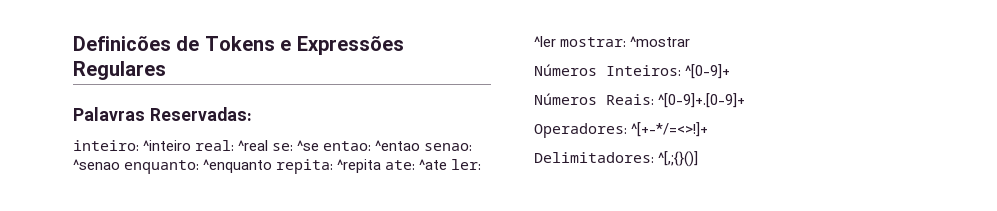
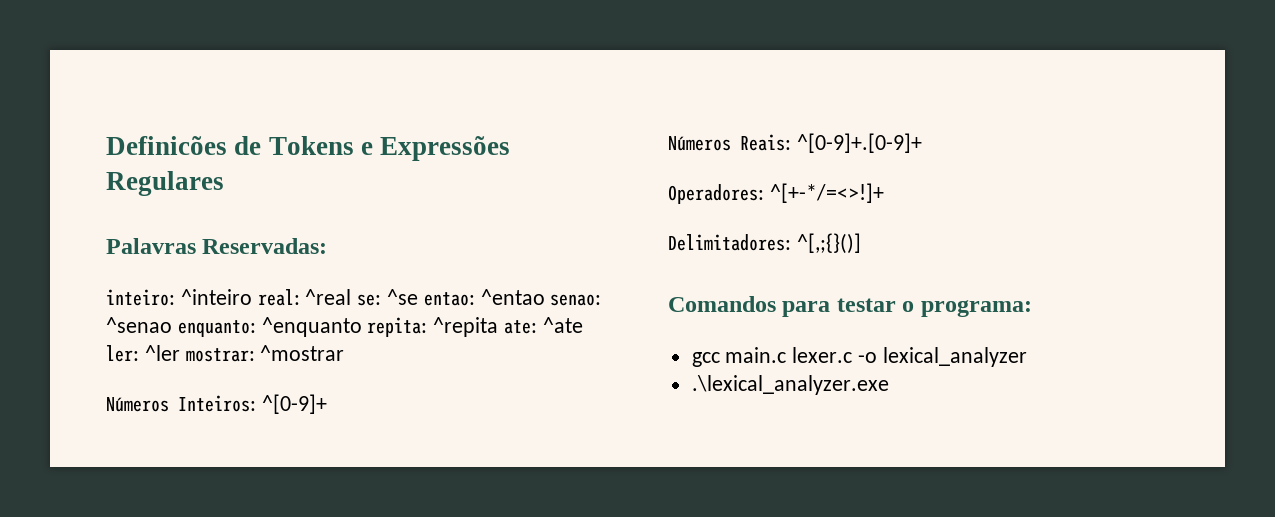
+ Comandos para testar o programa:
+ gcc main.c lexer.c -o lexical_analyzer
+ .\lexical_analyzer.exe

